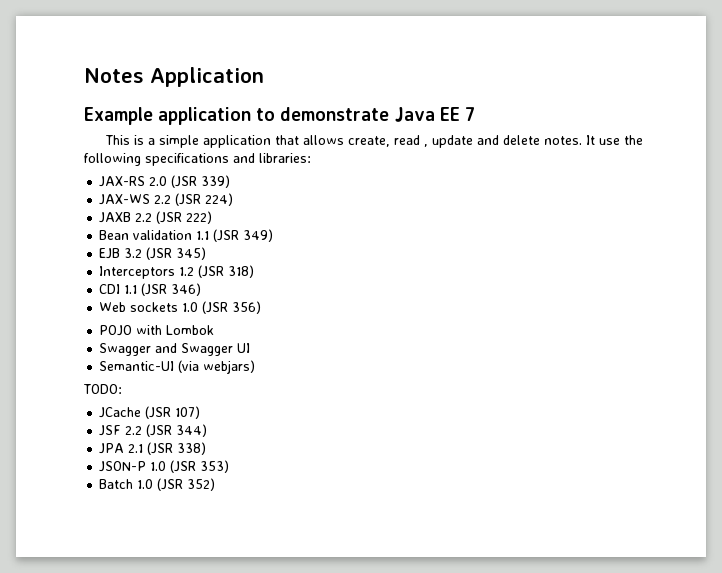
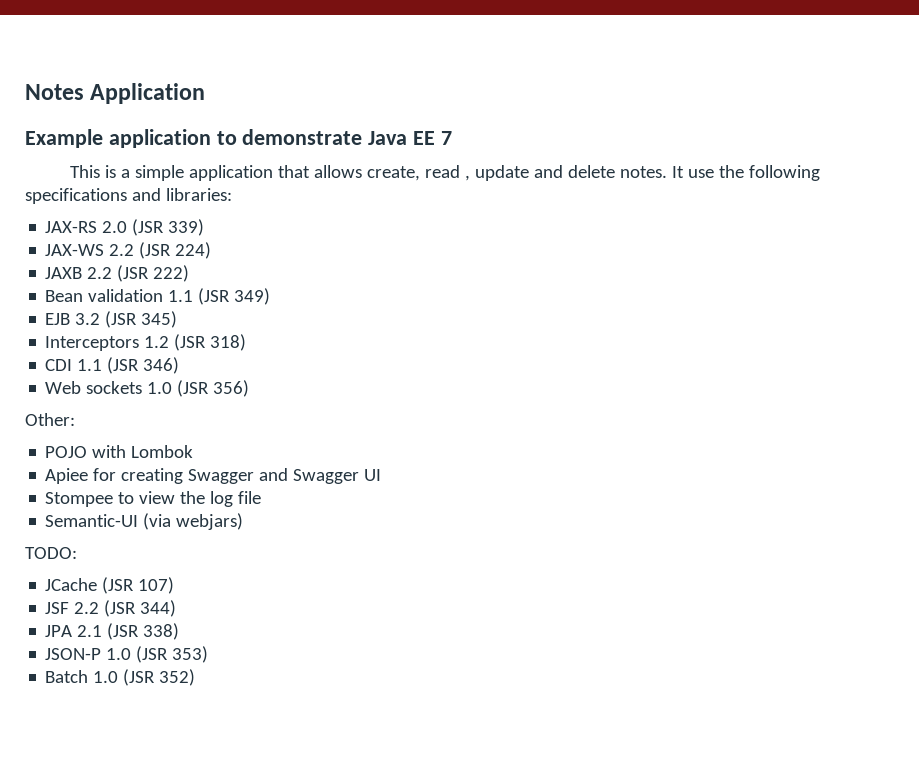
+ Other:
- Swagger and Swagger UI
+ Apiee for creating Swagger and Swagger UI
+ Stompee to view the log file

